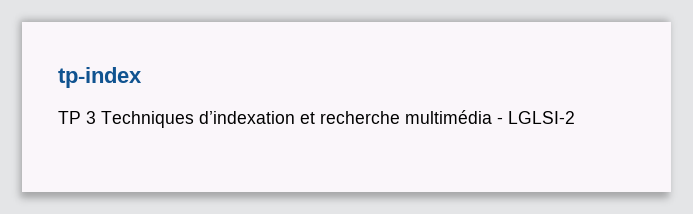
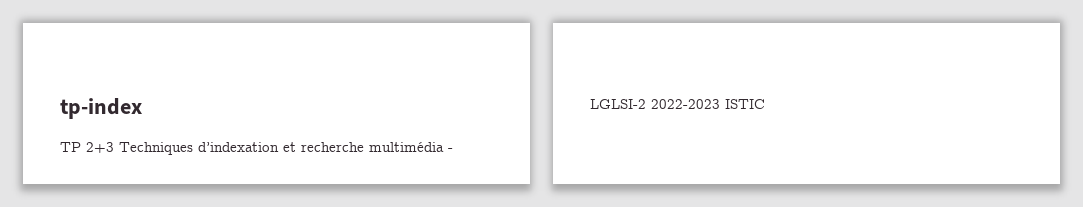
- TP 3 Techniques d’indexation et recherche multimédia - LGLSI-2
+ TP 2+3 Techniques d’indexation et recherche multimédia - LGLSI-2 2022-2023 ISTIC

